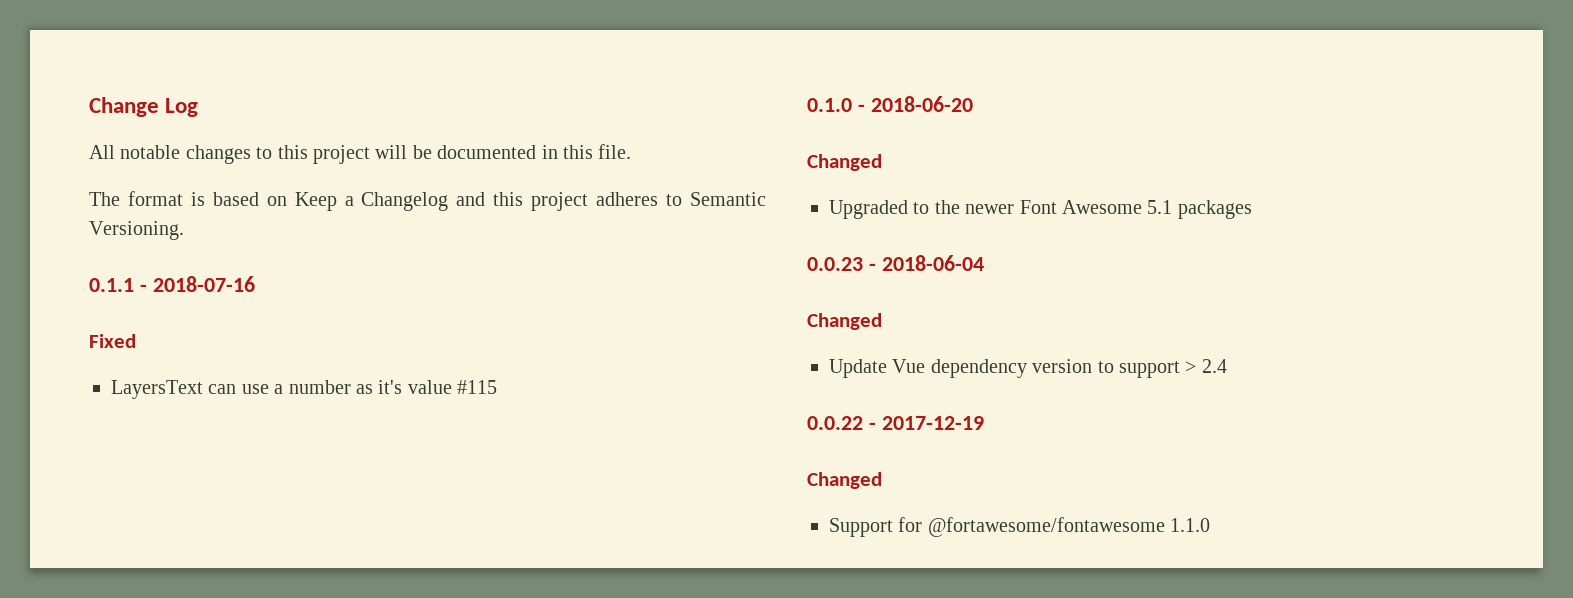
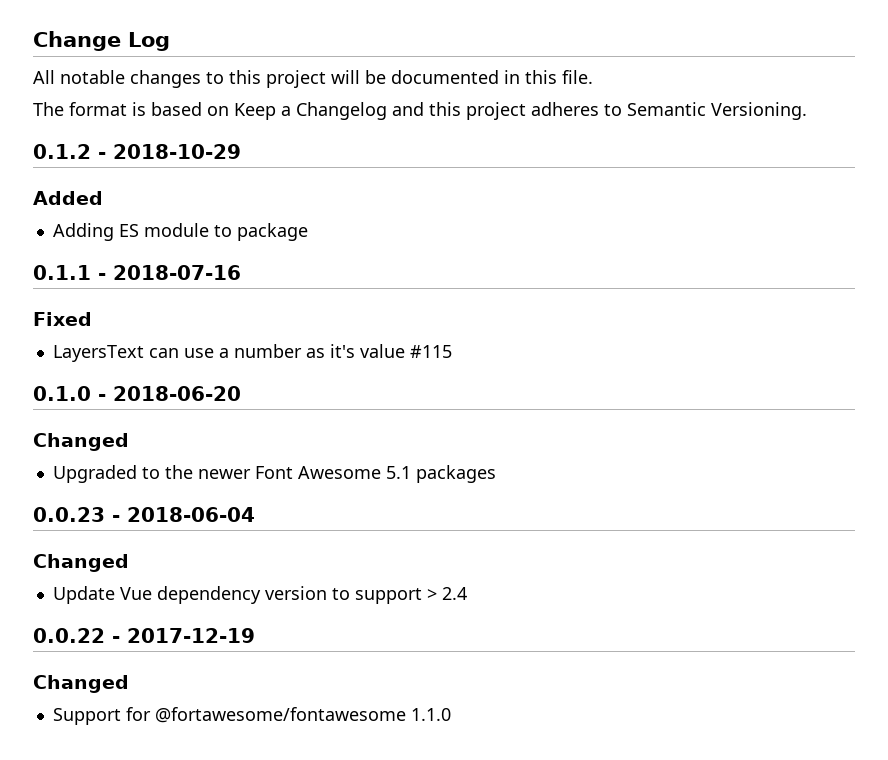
+ 0.1.2 - 2018-10-29
+ Added
+ Adding ES module to package

